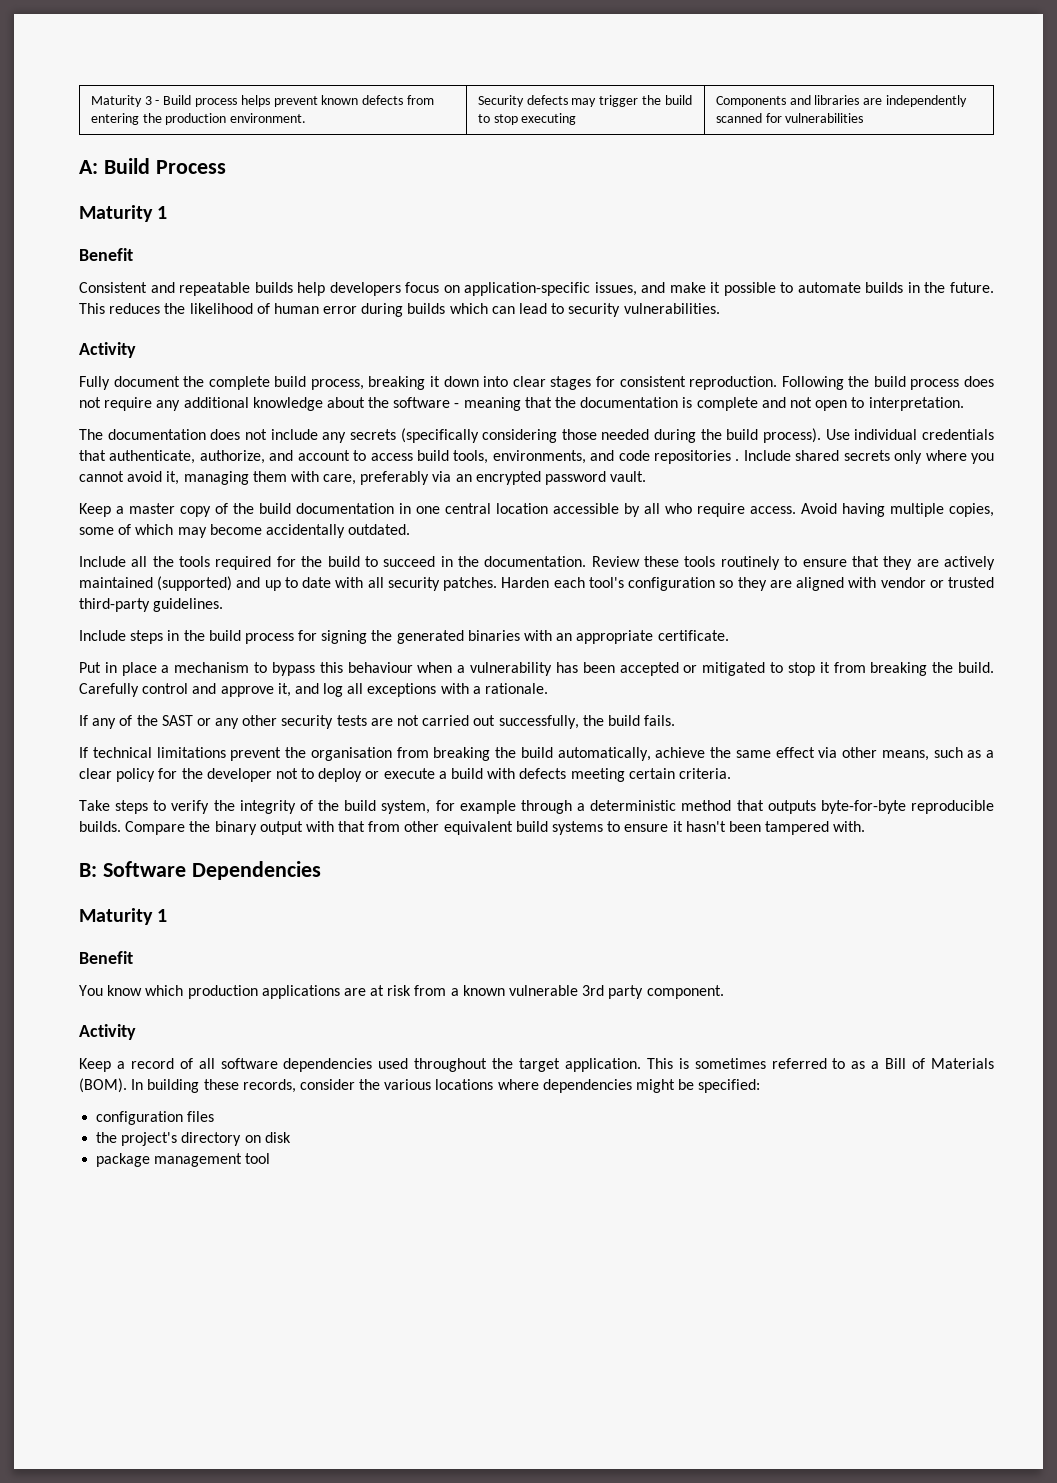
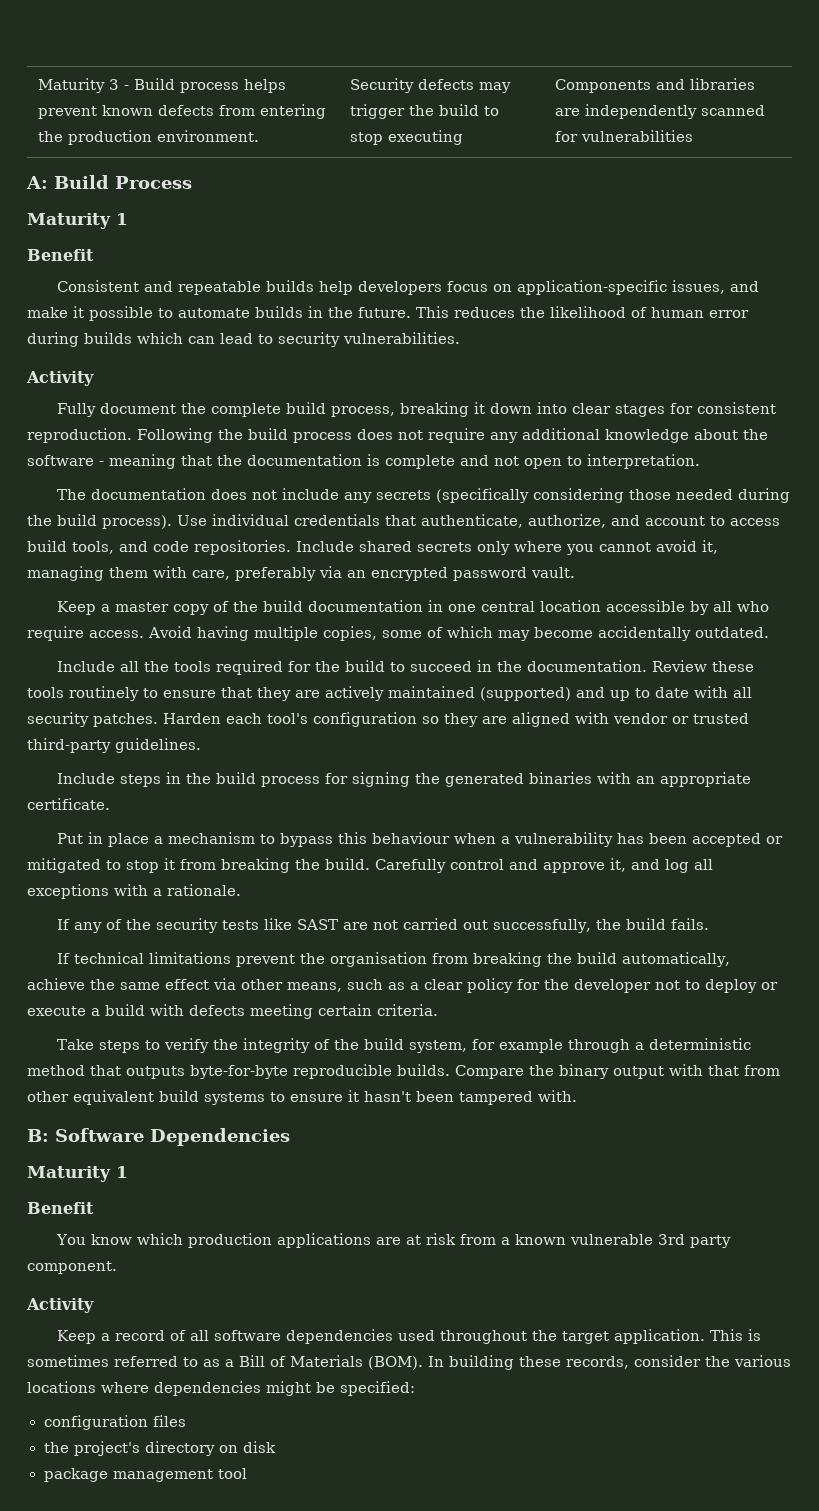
- Use individual credentials that authenticate, authorize, and account to access build tools, environments, and code repositories .
+ Use individual credentials that authenticate, authorize, and account to access build tools, and code repositories.
- If any of the SAST or any other security tests are not carried out successfully, the build fails.
+ If any of the security tests like SAST are not carried out successfully, the build fails.

